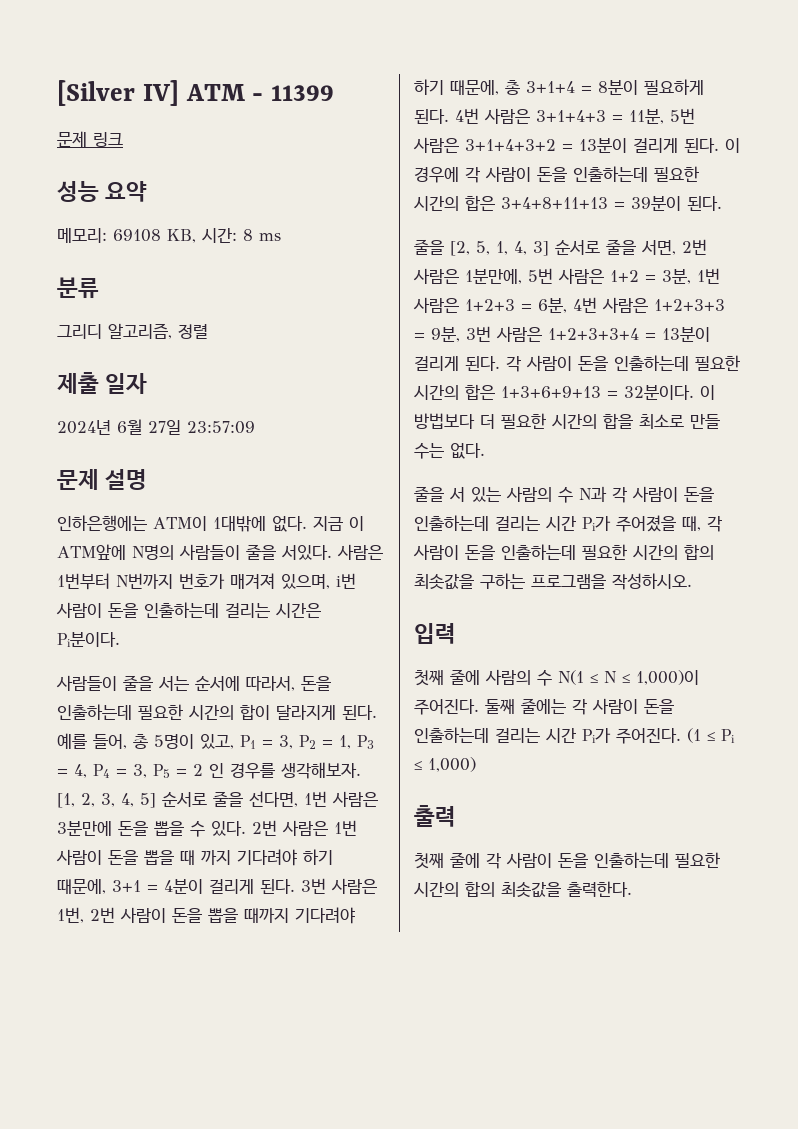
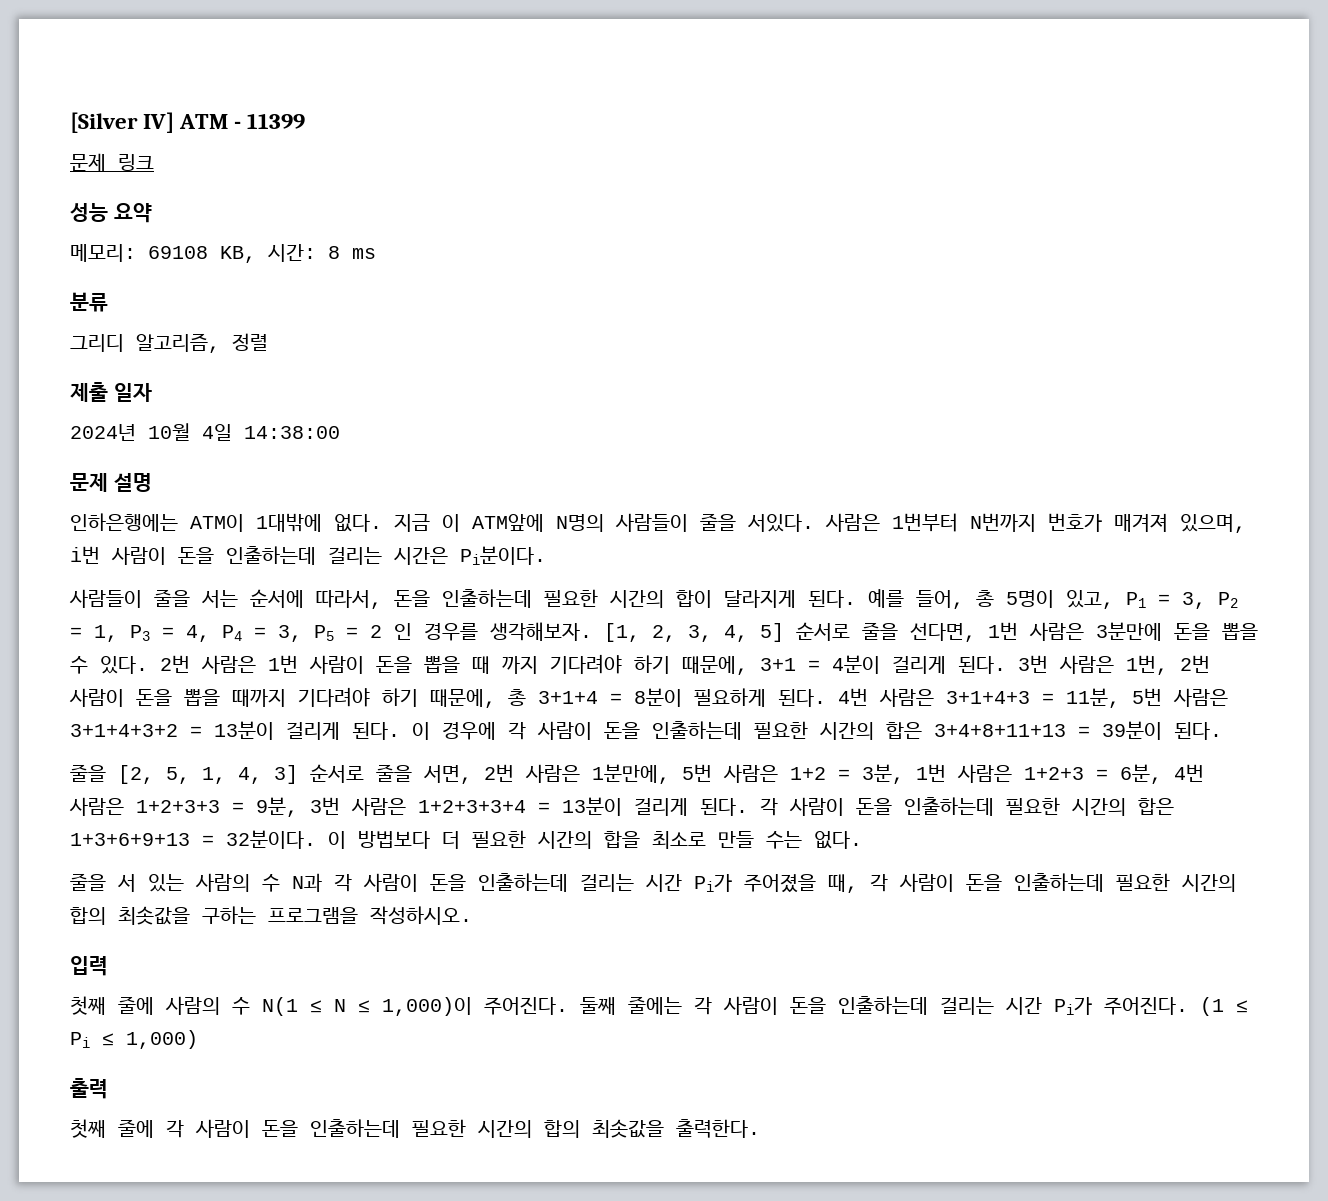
- 2024년 6월 27일 23:57:09
+ 2024년 10월 4일 14:38:00

